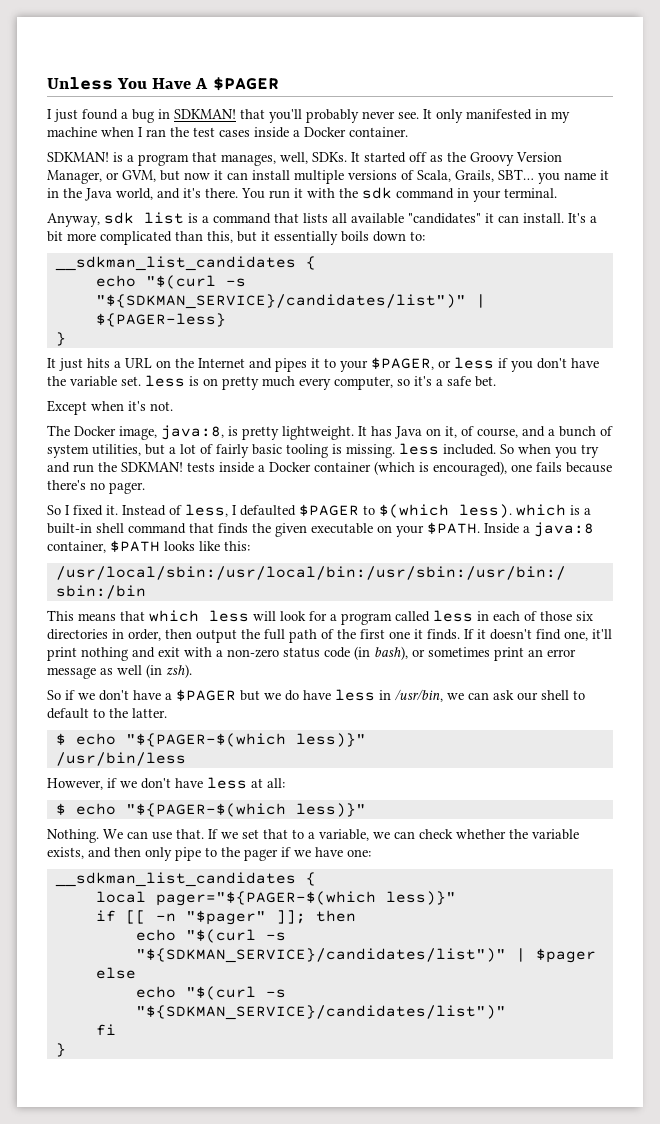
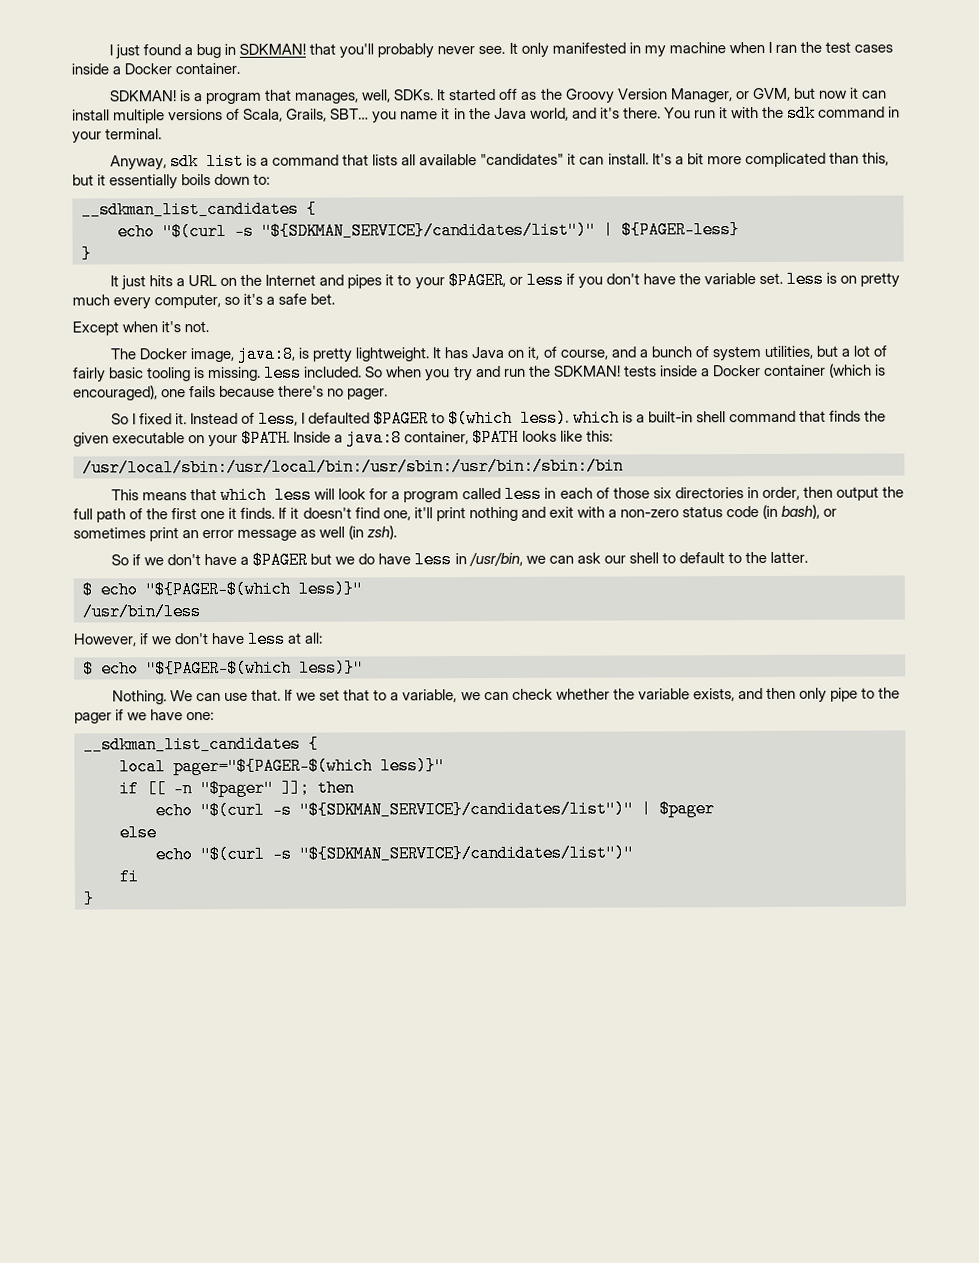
- Unless You Have A $PAGER

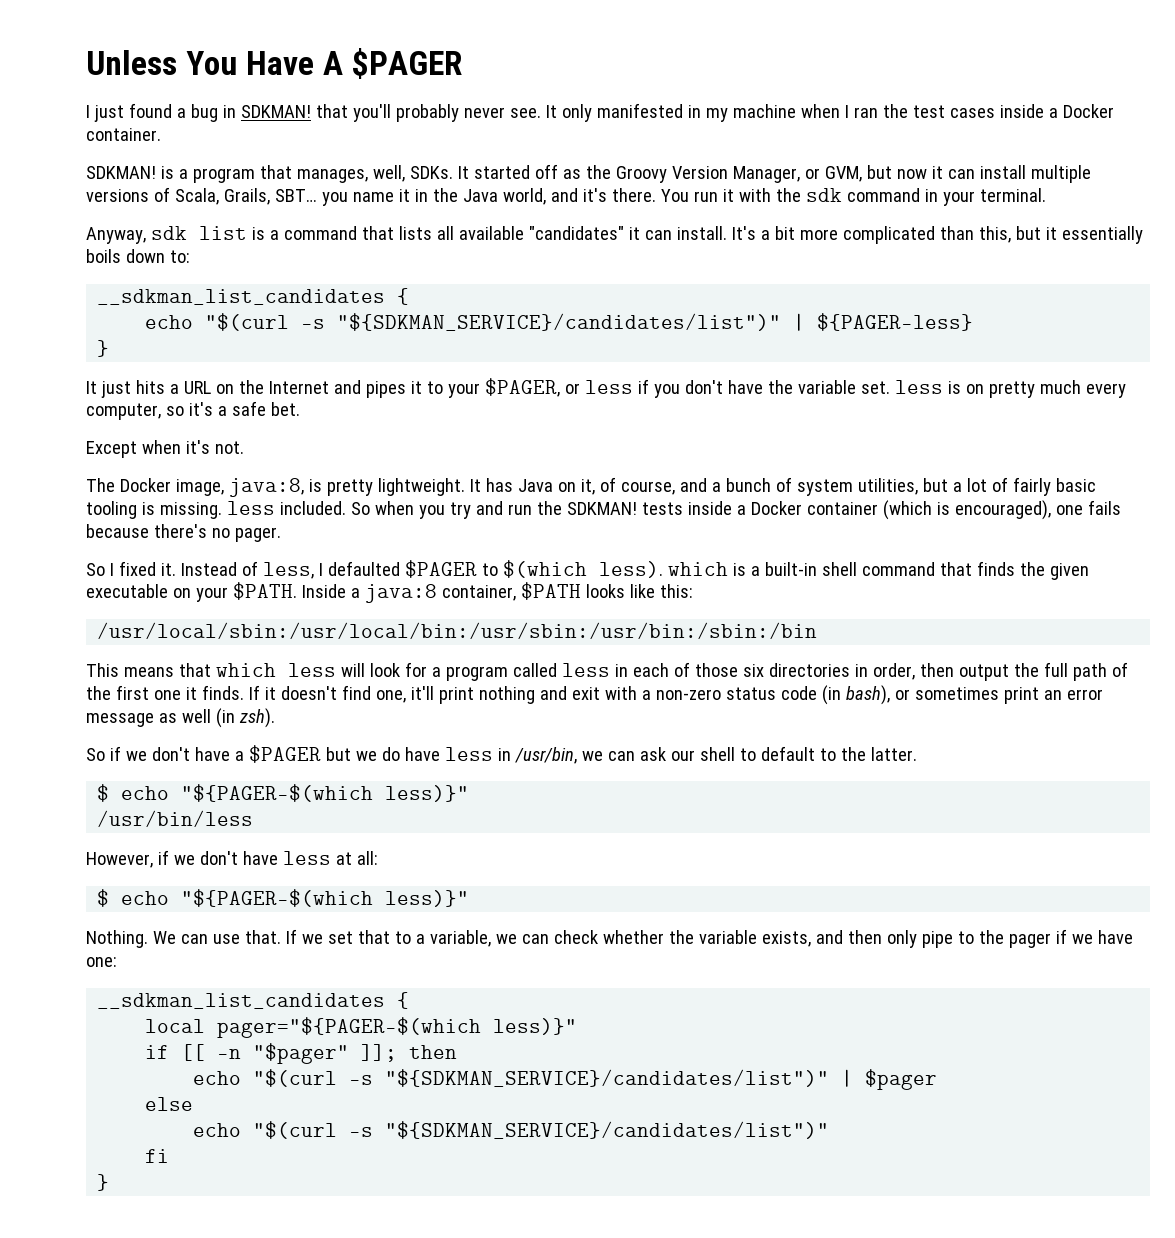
+ Unless You Have A $PAGER

